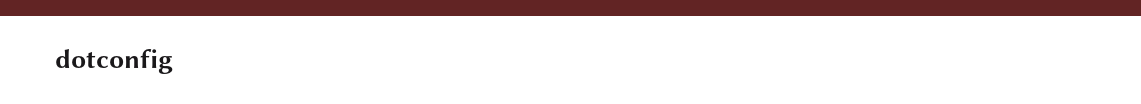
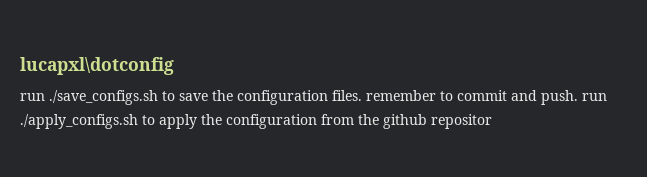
- dotconfig
+ lucapxl\dotconfig
+ run ./save_configs.sh to save the configuration files. remember to commit and push. run ./apply_configs.sh to apply the configuration from the github repositor

